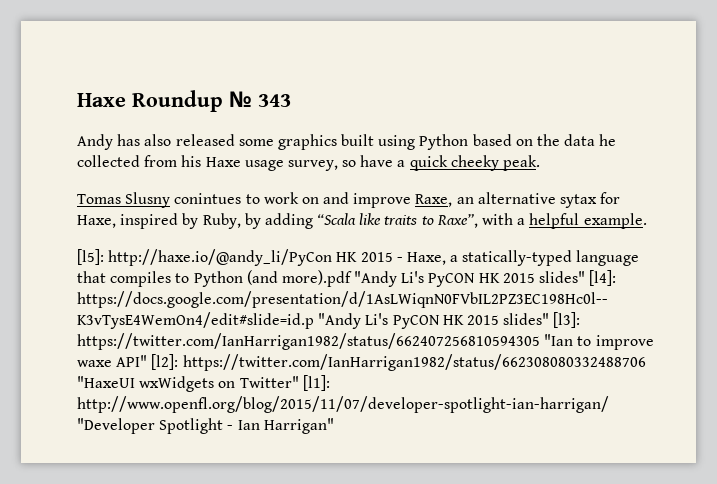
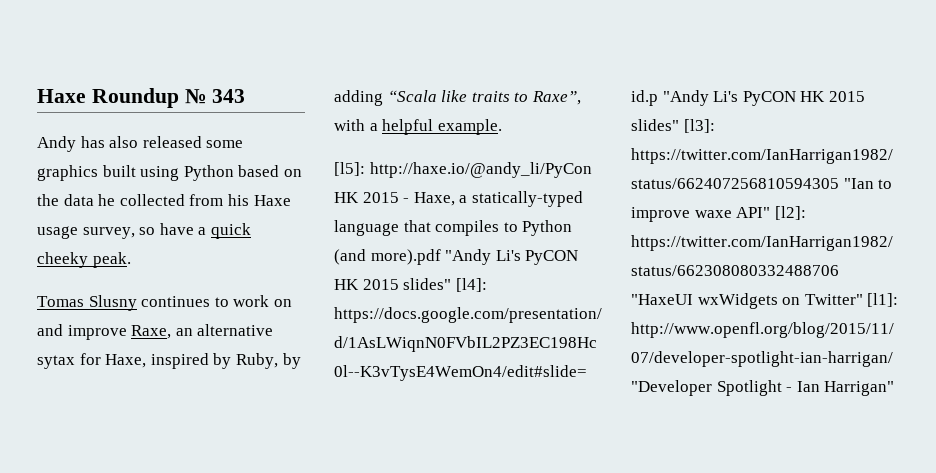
- Tomas Slusny conintues to work on and improve Raxe, an alternative sytax for Haxe, inspired by Ruby, by adding “Scala like traits to Raxe”, with a helpful example.
+ Tomas Slusny continues to work on and improve Raxe, an alternative sytax for Haxe, inspired by Ruby, by adding “Scala like traits to Raxe”, with a helpful example.

